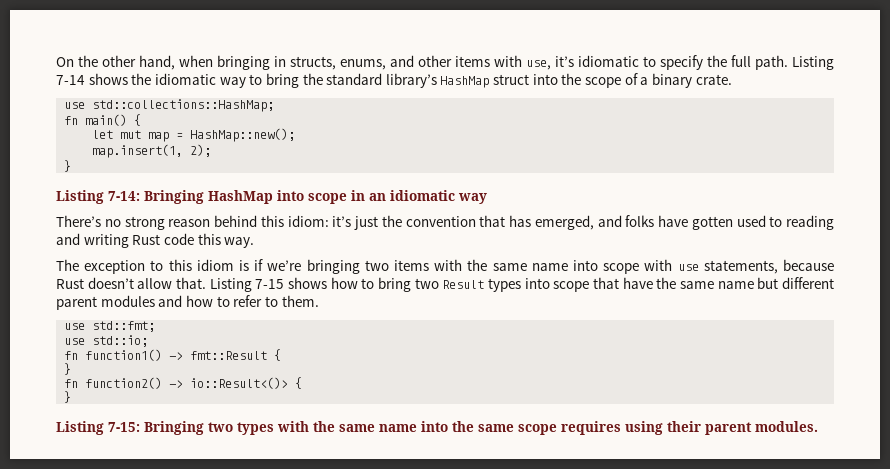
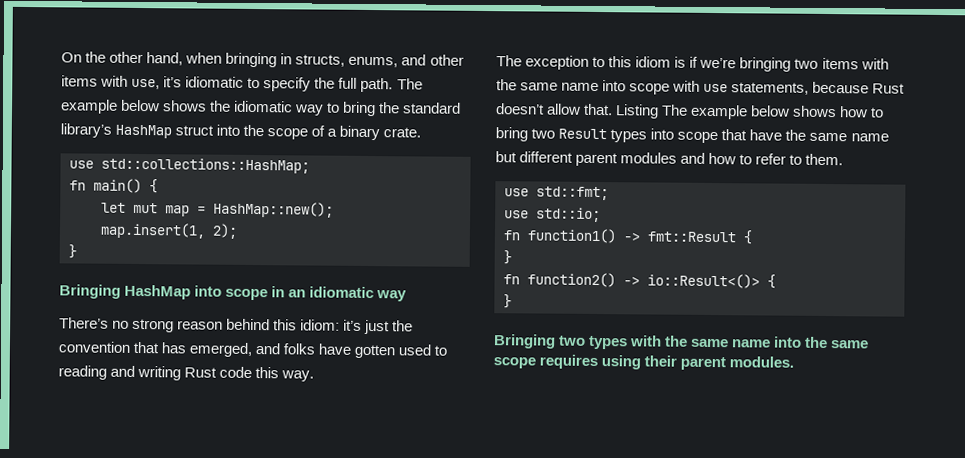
- Listing 7-14 shows the idiomatic way to bring the standard library’s HashMap struct into the scope of a binary crate.
+ The example below shows the idiomatic way to bring the standard library’s HashMap struct into the scope of a binary crate.
- Listing 7-14: Bringing HashMap into scope in an idiomatic way
+ Bringing HashMap into scope in an idiomatic way
- Listing 7-15 shows how to bring two Result types into scope that have the same name but different parent modules and how to refer to them.
+ Listing The example below shows how to bring two Result types into scope that have the same name but different parent modules and how to refer to them.
- Listing 7-15: Bringing two types with the same name into the same scope requires using their parent modules.
+ Bringing two types with the same name into the same scope requires using their parent modules.

